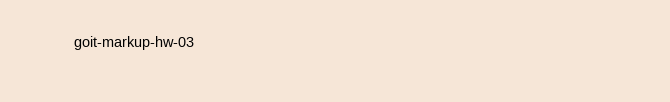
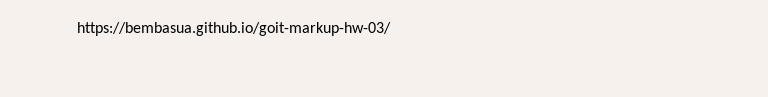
- goit-markup-hw-03
+ https://bembasua.github.io/goit-markup-hw-03/

